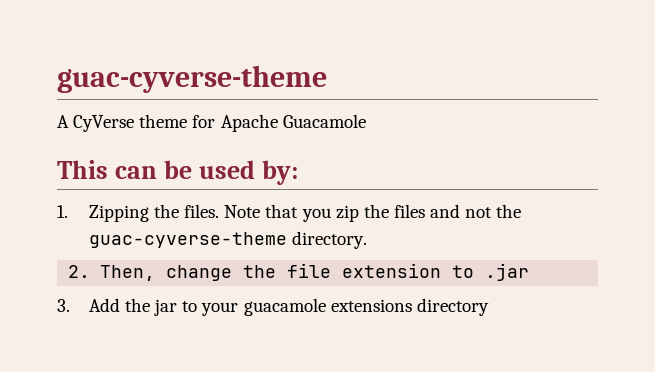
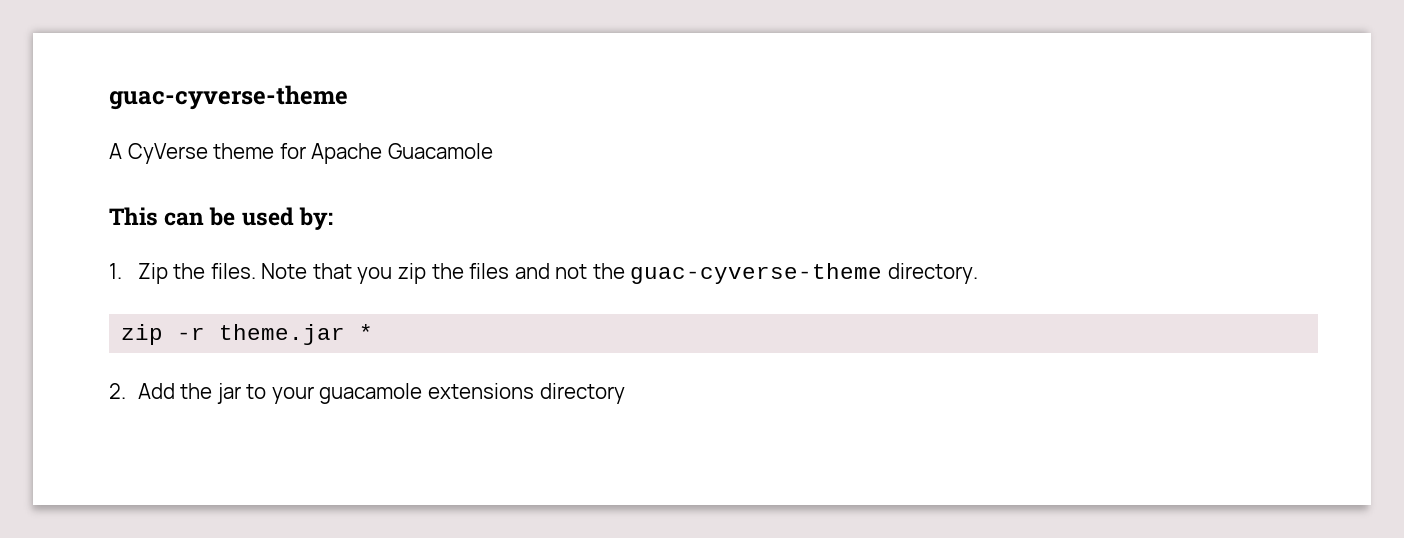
- 1. Zipping the files.
+ 1. Zip the files.
- 2. Then, change the file extension to .jar
- 3. Add the jar to your guacamole extensions directory
+ zip -r theme.jar *
+ 2. Add the jar to your guacamole extensions directory

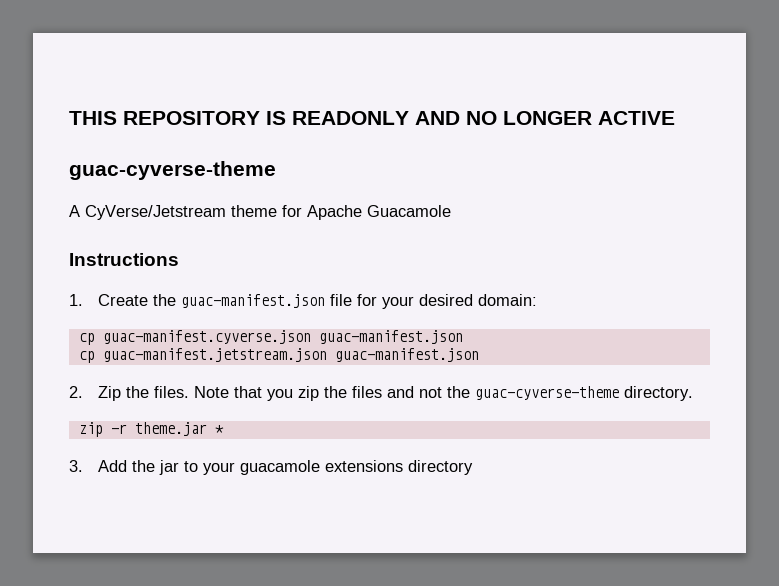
+ THIS REPOSITORY IS READONLY AND NO LONGER ACTIVE
- A CyVerse theme for Apache Guacamole
+ A CyVerse/Jetstream theme for Apache Guacamole
- This can be used by:
- 1. Zip the files.
+ Instructions
+ 1. Create the guac-manifest.json file for your desired domain:
+ cp guac-manifest.cyverse.json guac-manifest.json
+ cp guac-manifest.jetstream.json guac-manifest.json
+ 2. Zip the files.
- 2. Add the jar to your guacamole extensions directory
+ 3. Add the jar to your guacamole extensions directory

